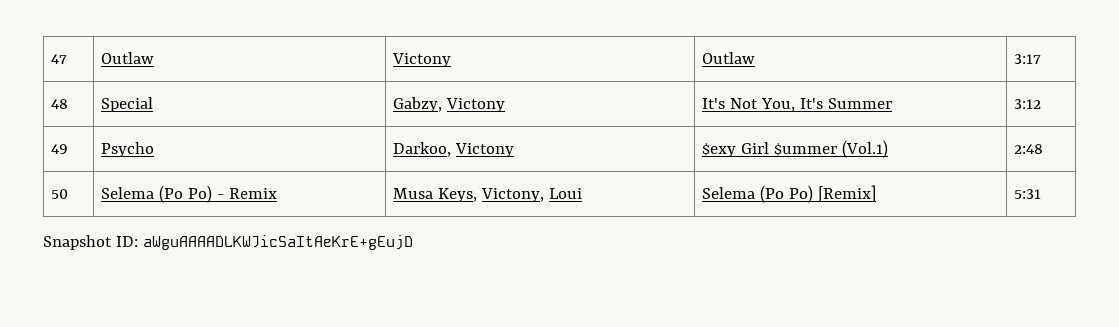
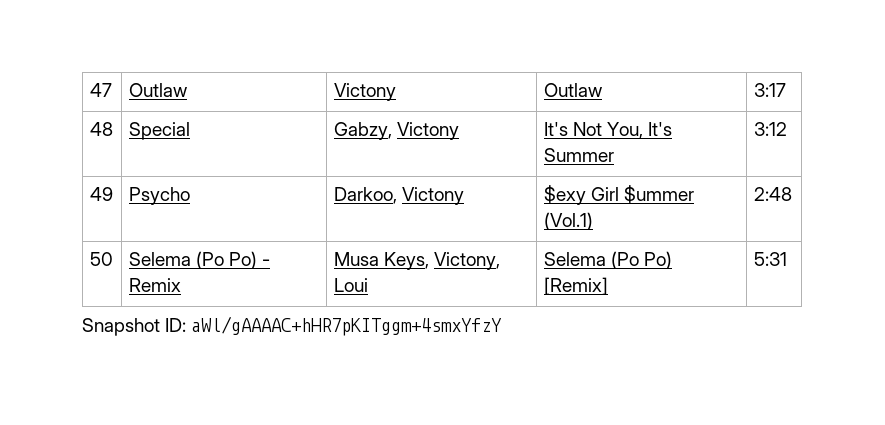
- Snapshot ID: aWguAAAADLKWJicSaItAeKrE+gEujD
+ Snapshot ID: aWl/gAAAAC+hHR7pKITggm+4smxYfzY

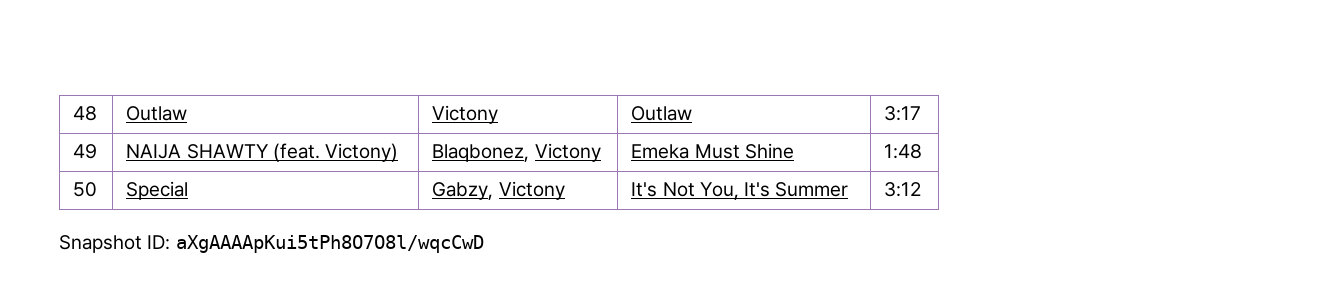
- 47 | Outlaw | Victony | Outlaw | 3:17
+ 48 | Outlaw | Victony | Outlaw | 3:17
- 48 | Special | Gabzy, Victony | It's Not You, It's Summer | 3:12
+ 49 | NAIJA SHAWTY (feat. Victony) | Blaqbonez, Victony | Emeka Must Shine | 1:48
+ 50 | Special | Gabzy, Victony | It's Not You, It's Summer | 3:12
- 49 | Psycho | Darkoo, Victony | $exy Girl $ummer (Vol.1) | 2:48
- 50 | Selema (Po Po) - Remix | Musa Keys, Victony, Loui | Selema (Po Po) [Remix] | 5:31
- Snapshot ID: aWl/gAAAAC+hHR7pKITggm+4smxYfzY
+ Snapshot ID: aXgAAAApKui5tPh8O7O8l/wqcCwD

